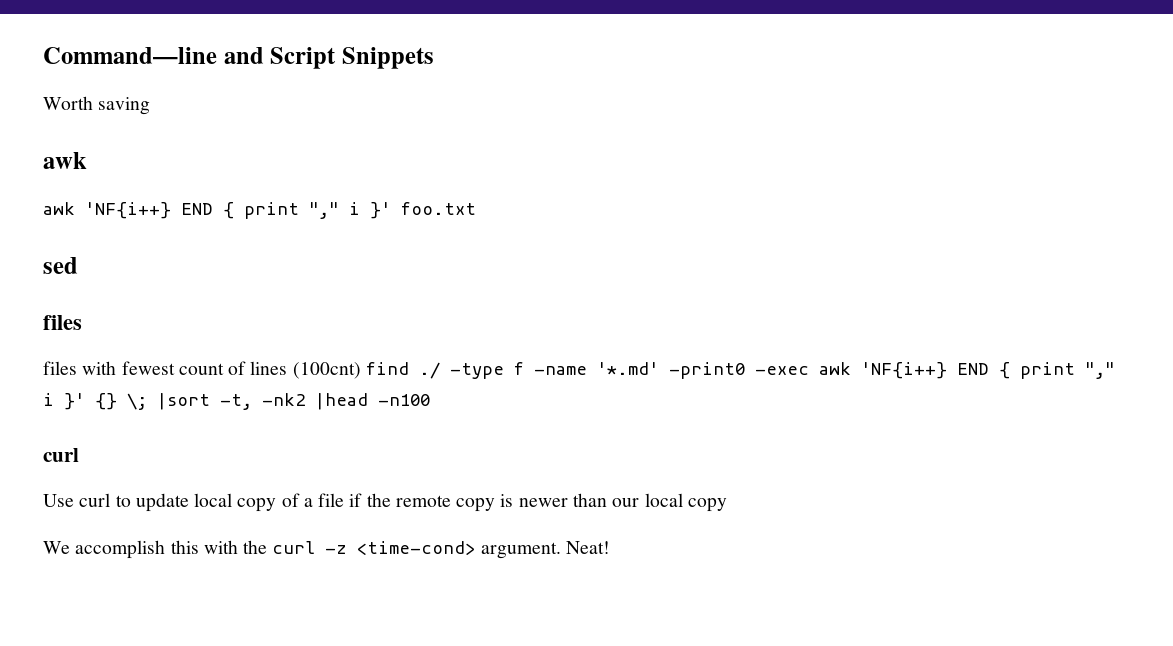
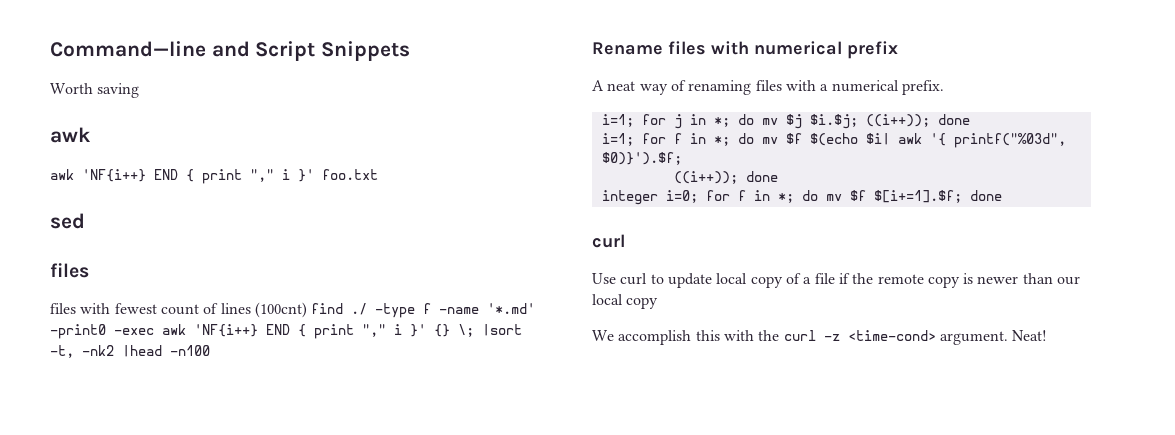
+ Rename files with numerical prefix
+ A neat way of renaming files with a numerical prefix.
+ i=1; for j in *; do mv $j $i.$j; ((i++)); done
+ i=1; for f in *; do mv $f $(echo $i| awk '{ printf("%03d", $0)}').$f;
+ ((i++)); done
+ integer i=0; for f in *; do mv $f $[i+=1].$f; done

